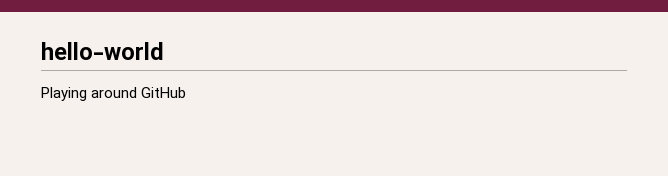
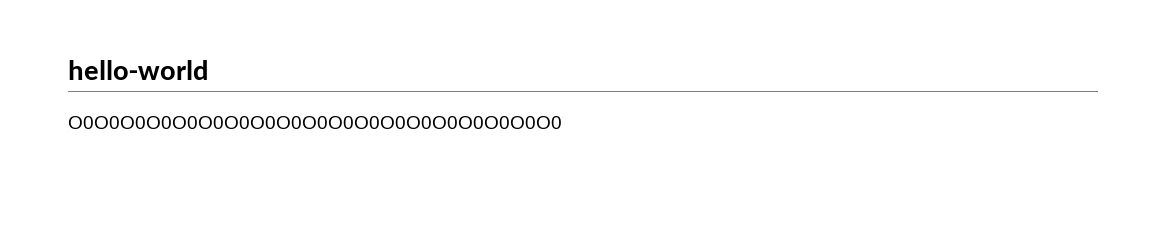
- Playing around GitHub
+ O0O0O0O0O0O0O0O0O0O0O0O0O0O0O0O0O0O0O0

